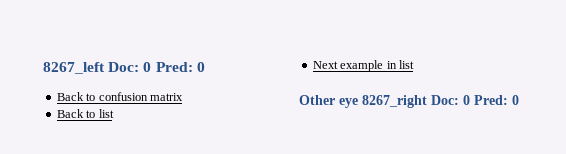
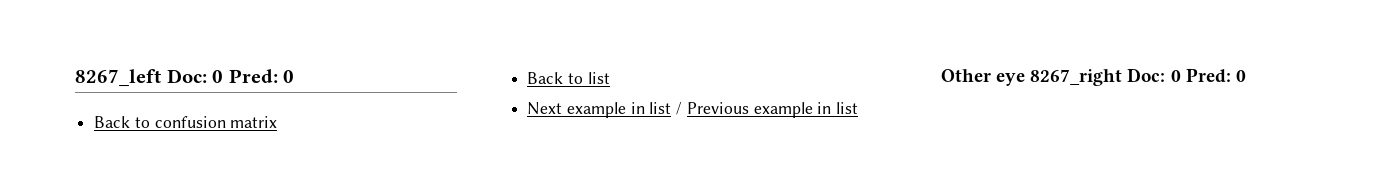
- Next example in list
+ Next example in list / Previous example in list

